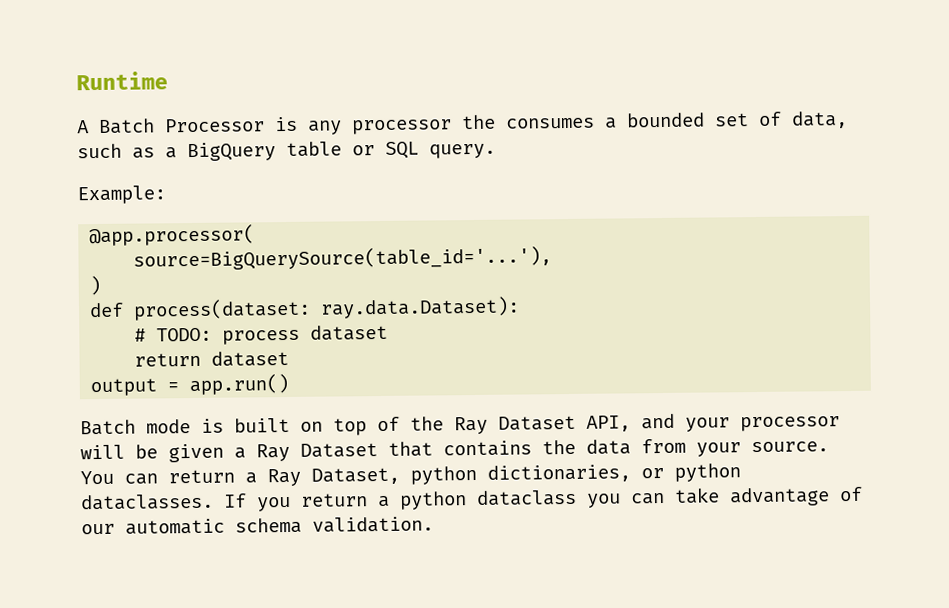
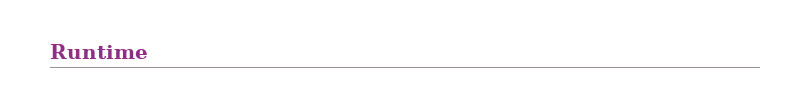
- A Batch Processor is any processor the consumes a bounded set of data, such as a BigQuery table or SQL query.
- Example:
- @app.processor(
- source=BigQuerySource(table_id='...'),
- )
- def process(dataset: ray.data.Dataset):
- # TODO: process dataset
- return dataset
- output = app.run()
- Batch mode is built on top of the Ray Dataset API, and your processor will be given a Ray Dataset that contains the data from your source. You can return a Ray Dataset, python dictionaries, or python dataclasses. If you return a python dataclass you can take advantage of our automatic schema validation.

